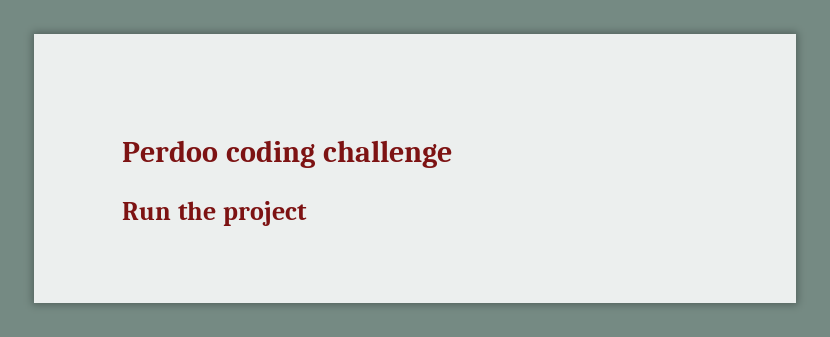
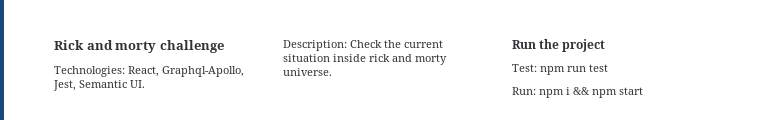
- Perdoo coding challenge
+ Rick and morty challenge
+ Technologies: React, Graphql-Apollo, Jest, Semantic UI.
+ Description: Check the current situation inside rick and morty universe.
  Run the project
+ Test: npm run test
+ Run: npm i && npm start

